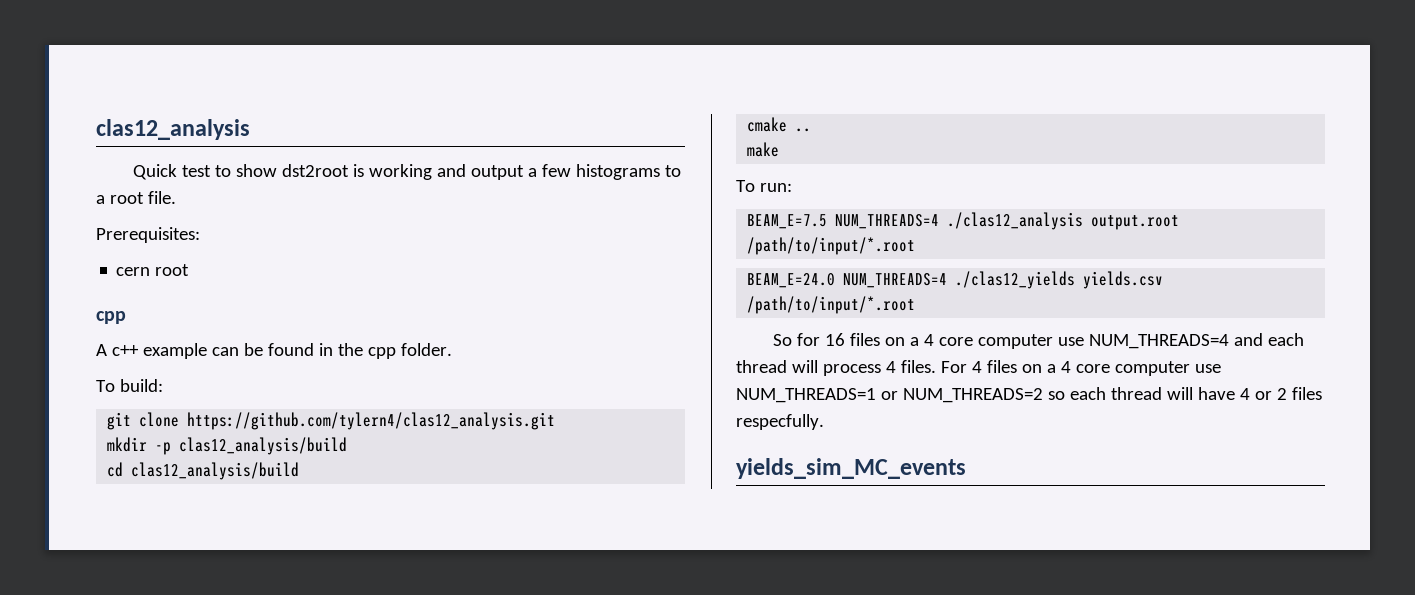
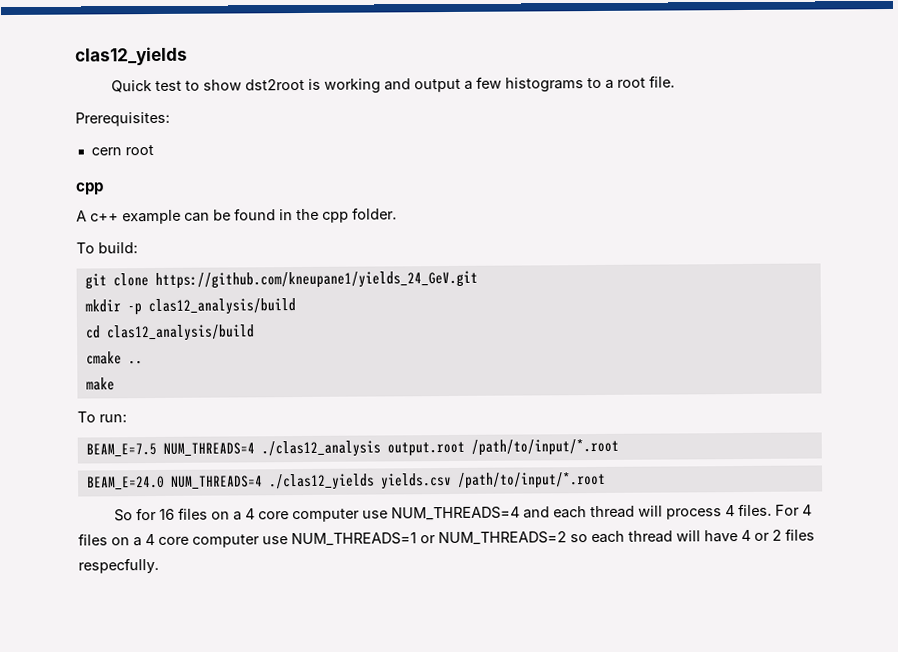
- clas12_analysis
+ clas12_yields
- git clone https://github.com/tylern4/clas12_analysis.git
+ git clone https://github.com/kneupane1/yields_24_GeV.git
- yields_sim_MC_events

